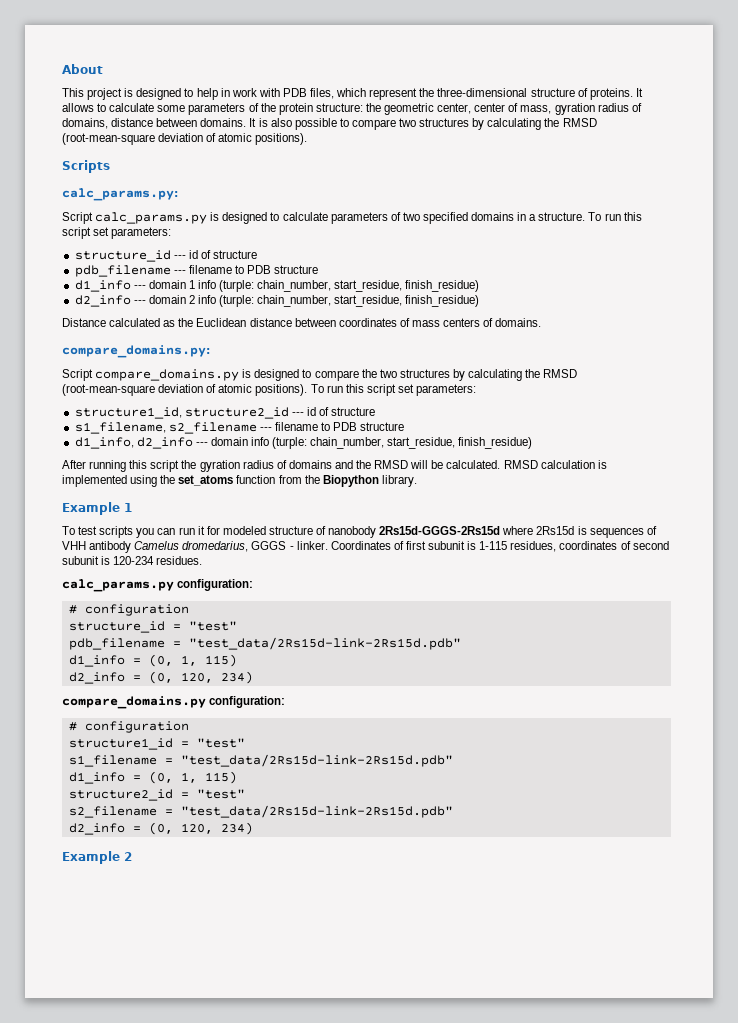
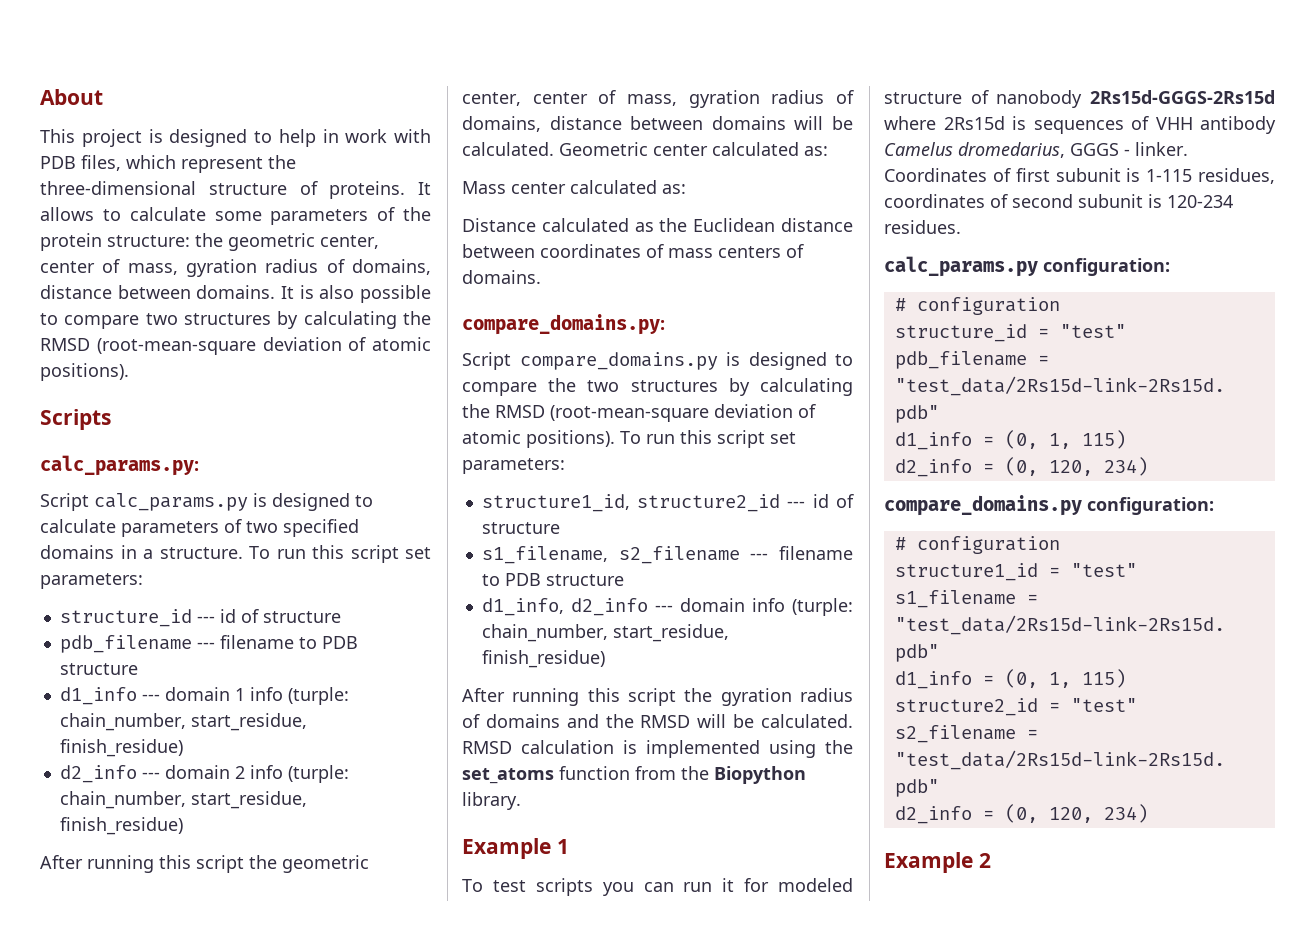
+ After running this script the geometric center, center of mass, gyration radius of domains, distance between domains will be calculated. Geometric center calculated as:
+ Mass center calculated as:

